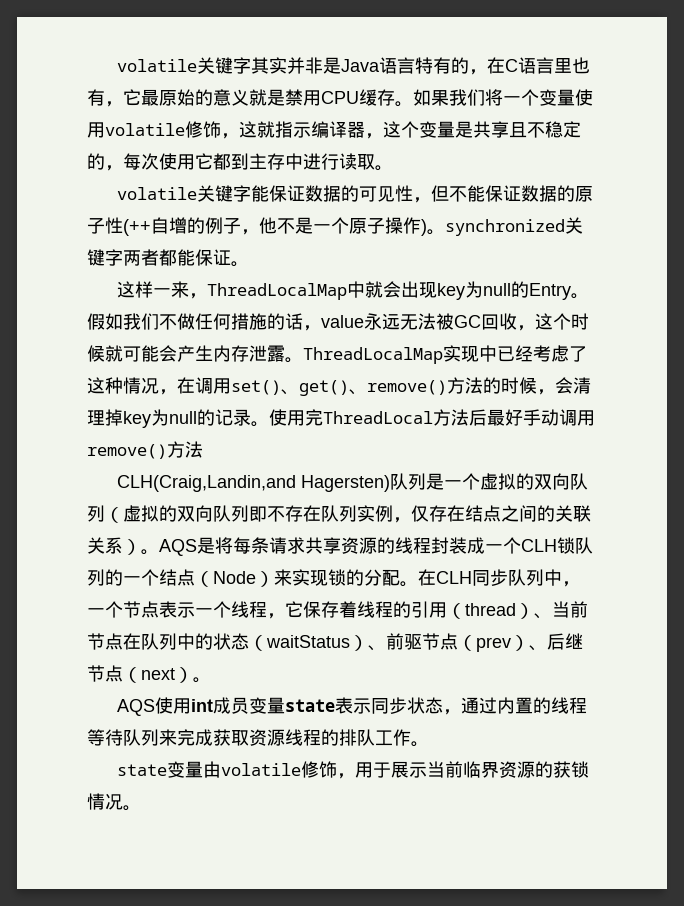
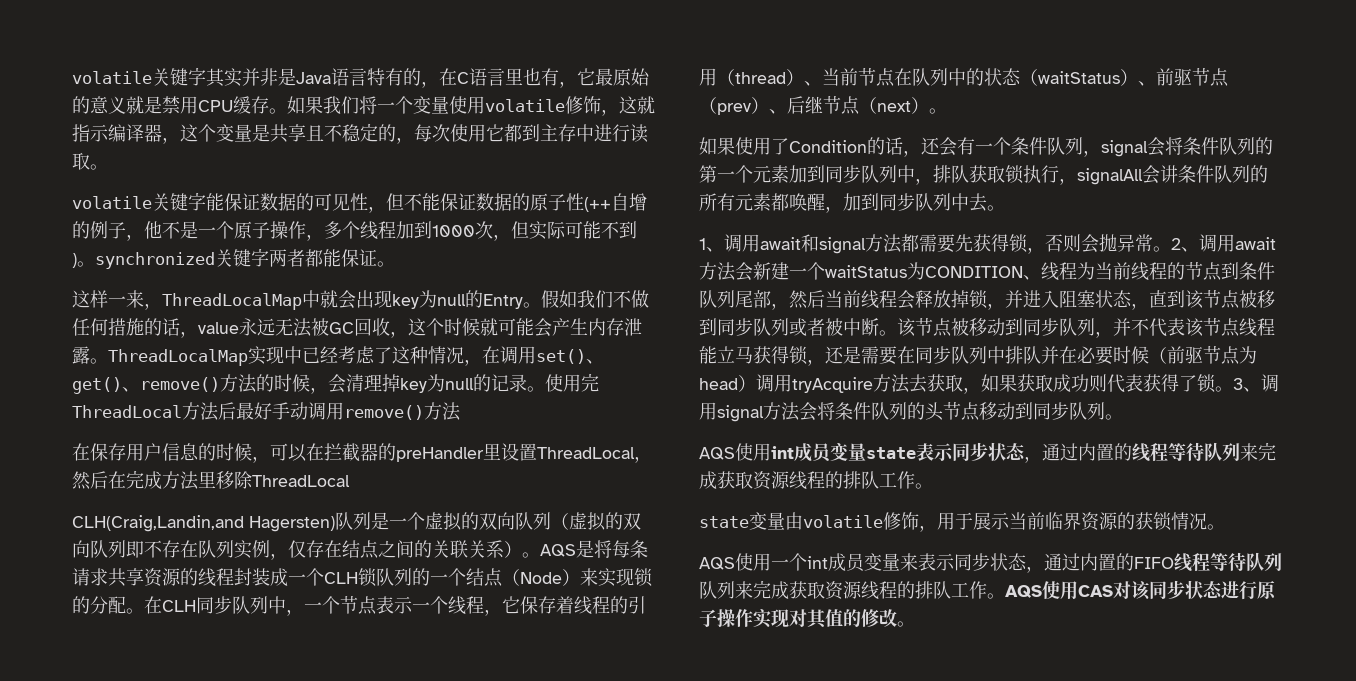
- volatile关键字能保证数据的可见性，但不能保证数据的原子性(++自增的例子，他不是一个原子操作)。synchronized关键字两者都能保证。
+ volatile关键字能保证数据的可见性，但不能保证数据的原子性(++自增的例子，他不是一个原子操作，多个线程加到1000次，但实际可能不到)。synchronized关键字两者都能保证。
+ 在保存用户信息的时候，可以在拦截器的preHandler里设置ThreadLocal，然后在完成方法里移除ThreadLocal
+ 如果使用了Condition的话，还会有一个条件队列，signal会将条件队列的第一个元素加到同步队列中，排队获取锁执行，signalAll会讲条件队列的所有元素都唤醒，加到同步队列中去。
+ 1、调用await和signal方法都需要先获得锁，否则会抛异常。2、调用await方法会新建一个waitStatus为CONDITION、线程为当前线程的节点到条件队列尾部，然后当前线程会释放掉锁，并进入阻塞状态，直到该节点被移到同步队列或者被中断。该节点被移动到同步队列，并不代表该节点线程能立马获得锁，还是需要在同步队列中排队并在必要时候（前驱节点为head）调用tryAcquire方法去获取，如果获取成功则代表获得了锁。3、调用signal方法会将条件队列的头节点移动到同步队列。
+ AQS使用一个int成员变量来表示同步状态，通过内置的FIFO线程等待队列队列来完成获取资源线程的排队工作。AQS使用CAS对该同步状态进行原子操作实现对其值的修改。

